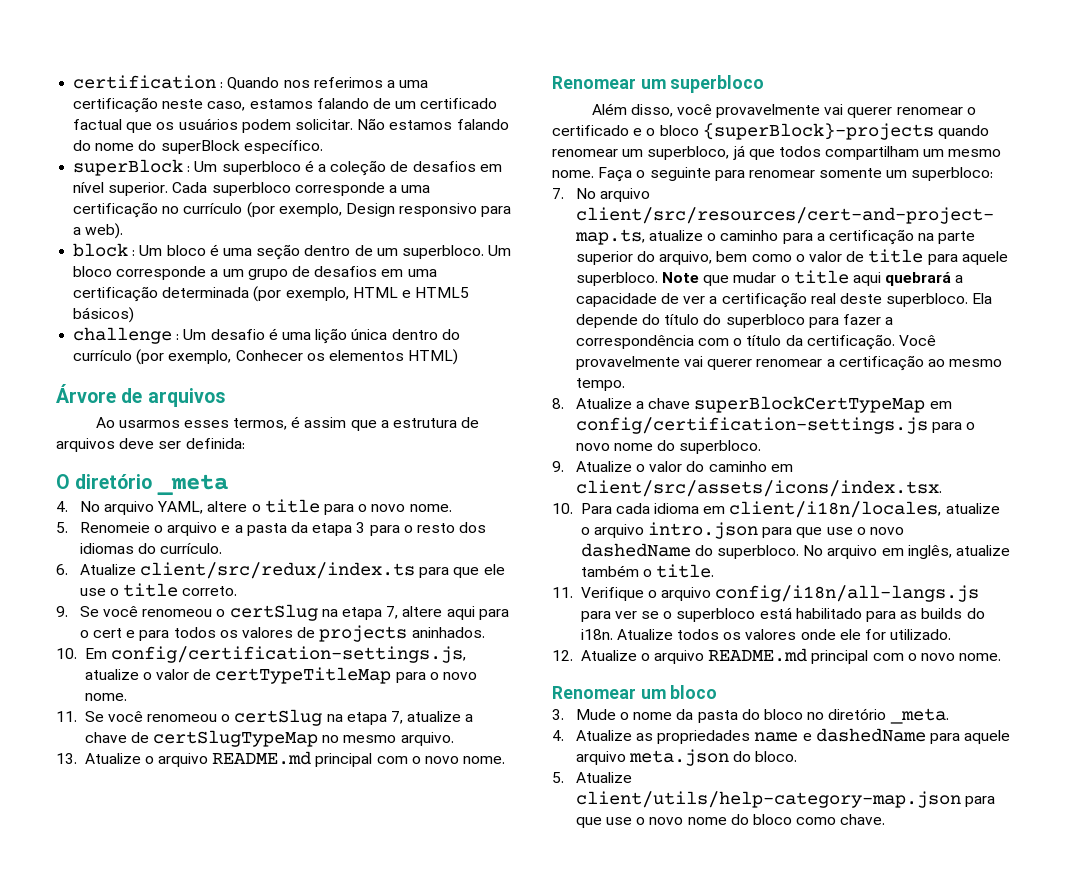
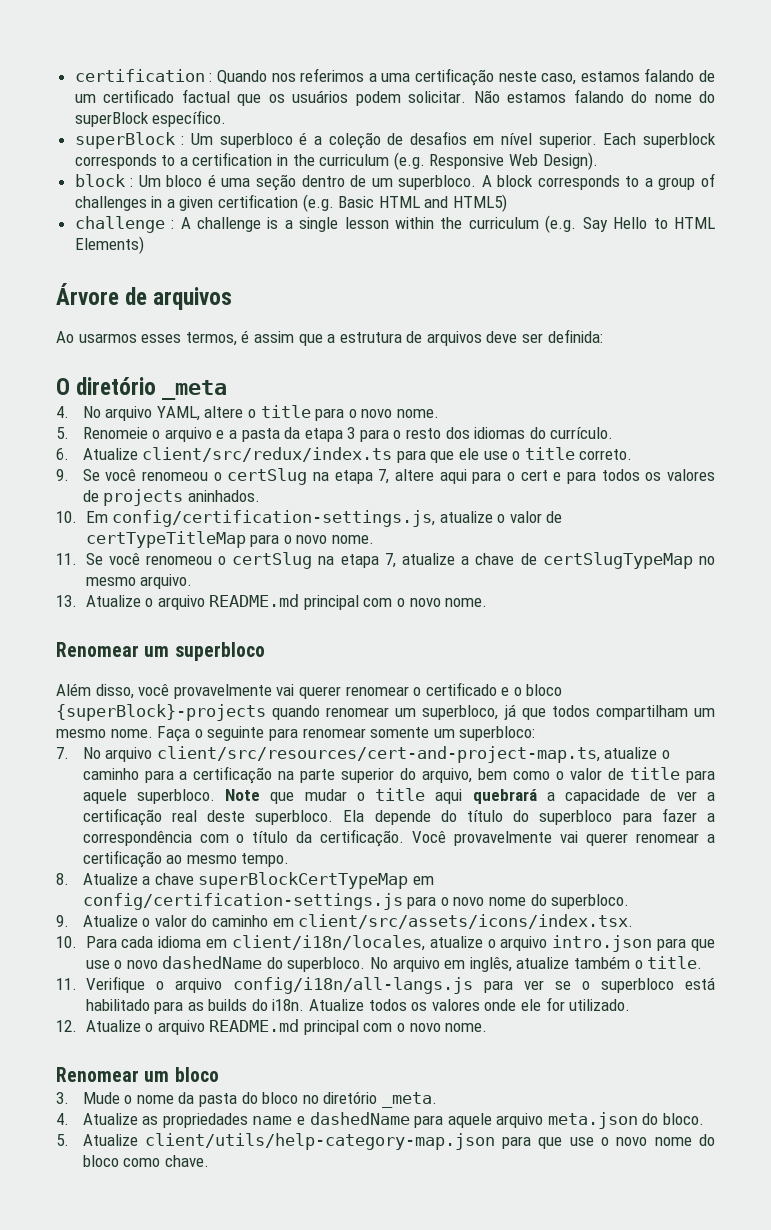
- Cada superbloco corresponde a uma certificação no currículo (por exemplo, Design responsivo para a web).
+ Each superblock corresponds to a certification in the curriculum (e.g. Responsive Web Design).
- Um bloco corresponde a um grupo de desafios em uma certificação determinada (por exemplo, HTML e HTML5 básicos)
- challenge : Um desafio é uma lição única dentro do currículo (por exemplo, Conhecer os elementos HTML)
+ A block corresponds to a group of challenges in a given certification (e.g. Basic HTML and HTML5)
+ challenge : A challenge is a single lesson within the curriculum (e.g. Say Hello to HTML Elements)

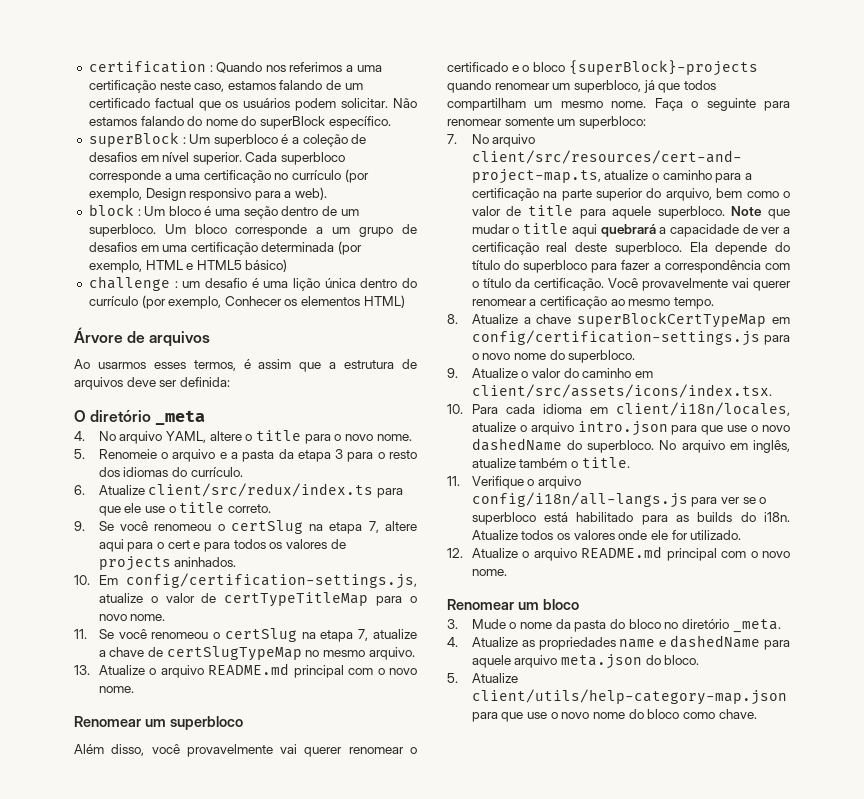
- Each superblock corresponds to a certification in the curriculum (e.g. Responsive Web Design).
+ Cada superbloco corresponde a uma certificação no currículo (por exemplo, Design responsivo para a web).
- A block corresponds to a group of challenges in a given certification (e.g. Basic HTML and HTML5)
- challenge : A challenge is a single lesson within the curriculum (e.g. Say Hello to HTML Elements)
+ Um bloco corresponde a um grupo de desafios em uma certificação determinada (por exemplo, HTML e HTML5 básico)
+ challenge : um desafio é uma lição única dentro do currículo (por exemplo, Conhecer os elementos HTML)

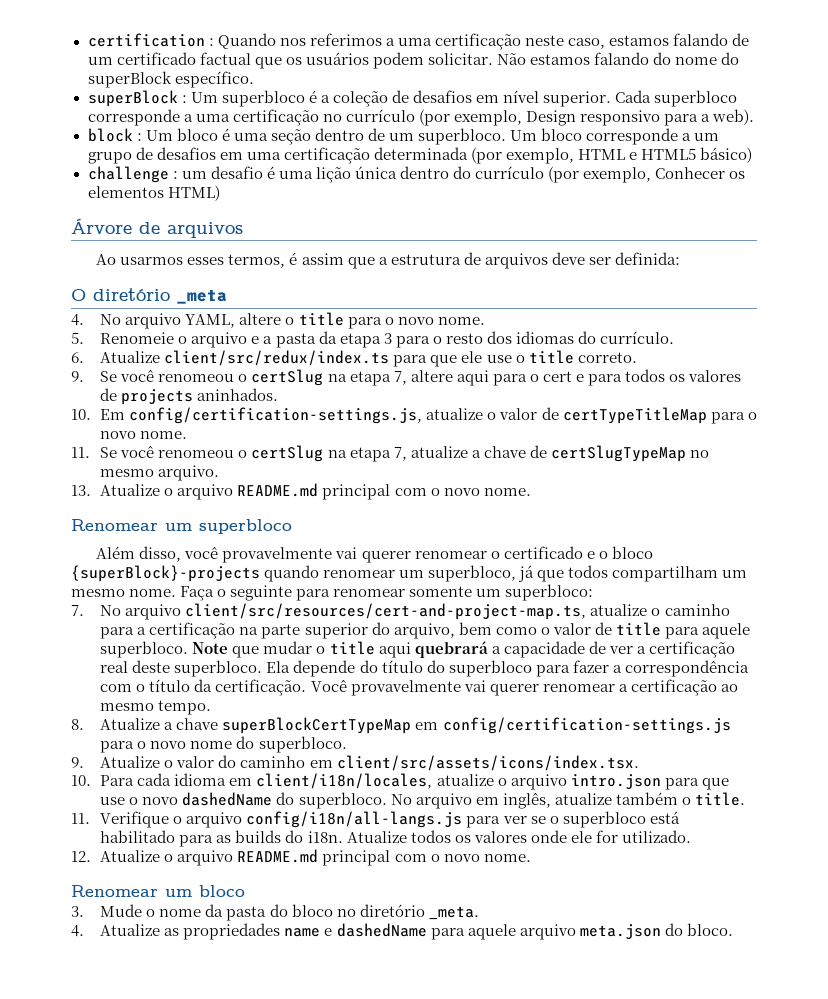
- 5. Atualize client/utils/help-category-map.json para que use o novo nome do bloco como chave.

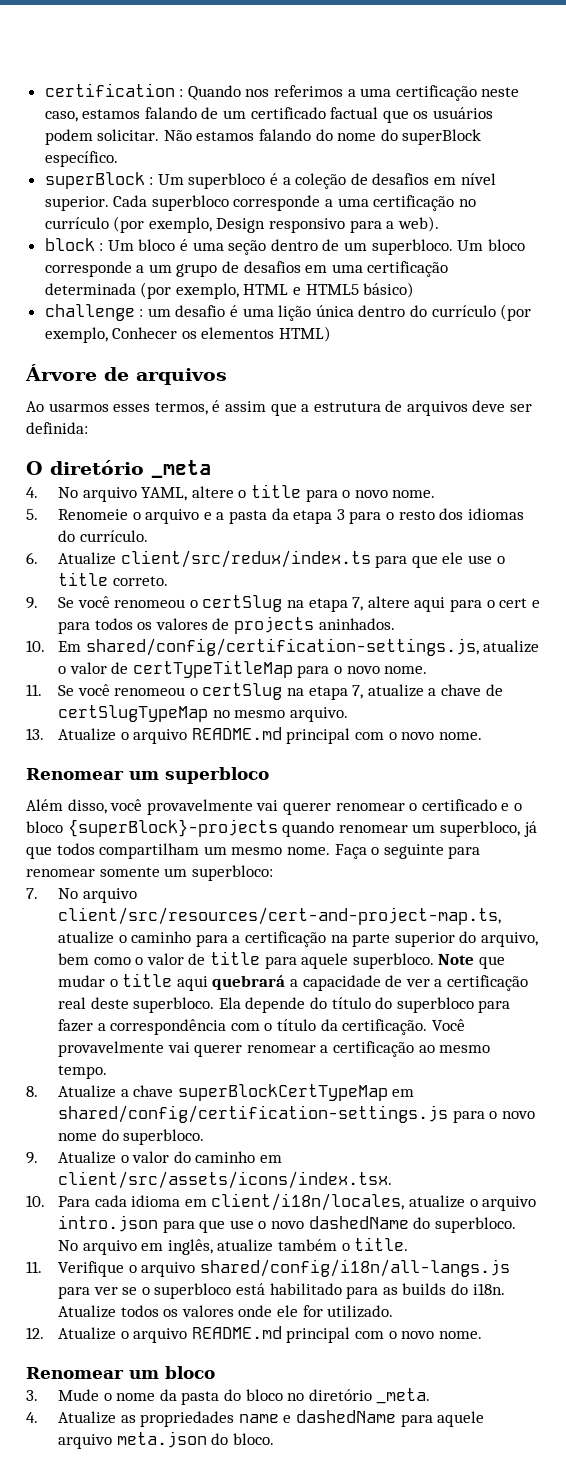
- 10. Em config/certification-settings.js, atualize o valor de certTypeTitleMap para o novo nome.
+ 10. Em shared/config/certification-settings.js, atualize o valor de certTypeTitleMap para o novo nome.
- 8. Atualize a chave superBlockCertTypeMap em config/certification-settings.js para o novo nome do superbloco.
+ 8. Atualize a chave superBlockCertTypeMap em shared/config/certification-settings.js para o novo nome do superbloco.
- 11. Verifique o arquivo config/i18n/all-langs.js para ver se o superbloco está habilitado para as builds do i18n.
+ 11. Verifique o arquivo shared/config/i18n/all-langs.js para ver se o superbloco está habilitado para as builds do i18n.

